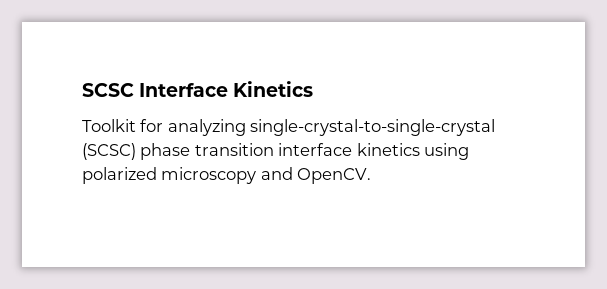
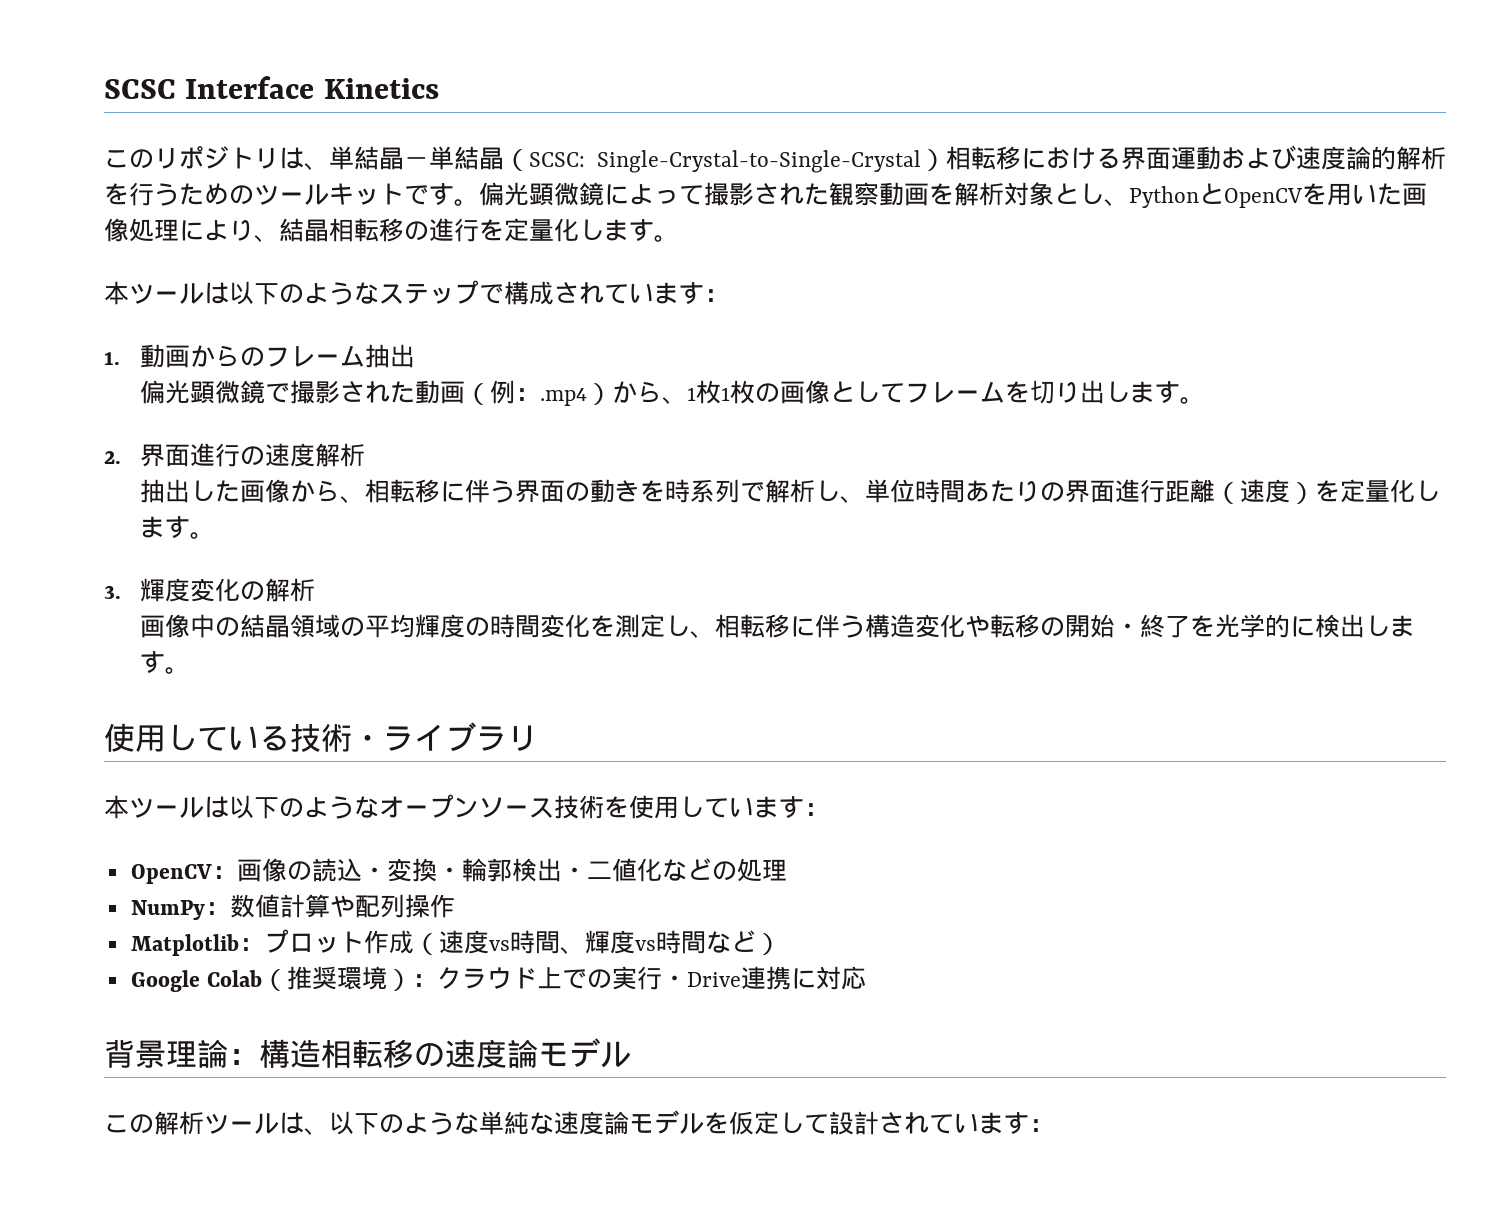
- Toolkit for analyzing single-crystal-to-single-crystal (SCSC) phase transition interface kinetics using polarized microscopy and OpenCV.
+ このリポジトリは、単結晶－単結晶（SCSC: Single-Crystal-to-Single-Crystal）相転移における界面運動および速度論的解析を行うためのツールキットです。偏光顕微鏡によって撮影された観察動画を解析対象とし、PythonとOpenCVを用いた画像処理により、結晶相転移の進行を定量化します。
+ 本ツールは以下のようなステップで構成されています：
+ 1.動画からのフレーム抽出
+ 偏光顕微鏡で撮影された動画（例：.mp4）から、1枚1枚の画像としてフレームを切り出します。
+ 2.界面進行の速度解析
+ 抽出した画像から、相転移に伴う界面の動きを時系列で解析し、単位時間あたりの界面進行距離（速度）を定量化します。
+ 3.輝度変化の解析
+ 画像中の結晶領域の平均輝度の時間変化を測定し、相転移に伴う構造変化や転移の開始・終了を光学的に検出します。
+ 使用している技術・ライブラリ
+ 本ツールは以下のようなオープンソース技術を使用しています：
+ OpenCV：画像の読込・変換・輪郭検出・二値化などの処理
+ NumPy：数値計算や配列操作
+ Matplotlib：プロット作成（速度vs時間、輝度vs時間など）
+ Google Colab（推奨環境）：クラウド上での実行・Drive連携に対応
+ 背景理論：構造相転移の速度論モデル
+ この解析ツールは、以下のような単純な速度論モデルを仮定して設計されています：

